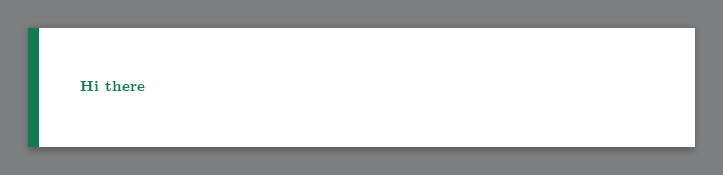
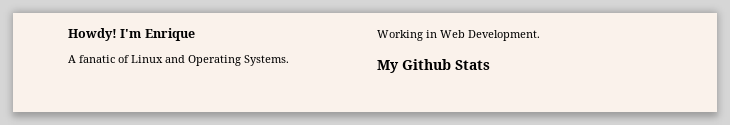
- Hi there
+ Howdy! I'm Enrique
+ A fanatic of Linux and Operating Systems.
+ Working in Web Development.
+ My Github Stats

